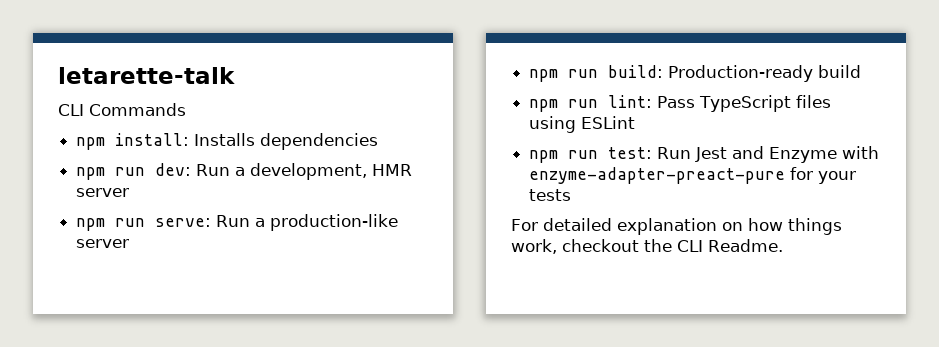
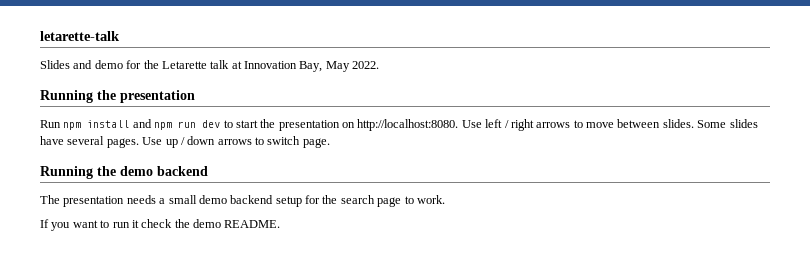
- CLI Commands
- npm install: Installs dependencies
- npm run dev: Run a development, HMR server
- npm run serve: Run a production-like server
- npm run build: Production-ready build
- npm run lint: Pass TypeScript files using ESLint
- npm run test: Run Jest and Enzyme with enzyme-adapter-preact-pure for your tests
- For detailed explanation on how things work, checkout the CLI Readme.
+ Slides and demo for the Letarette talk at Innovation Bay, May 2022.
+ Running the presentation
+ Run npm install and npm run dev to start the presentation on http://localhost:8080. Use left / right arrows to move between slides. Some slides have several pages. Use up / down arrows to switch page.
+ Running the demo backend
+ The presentation needs a small demo backend setup for the search page to work.
+ If you want to run it check the demo README.

